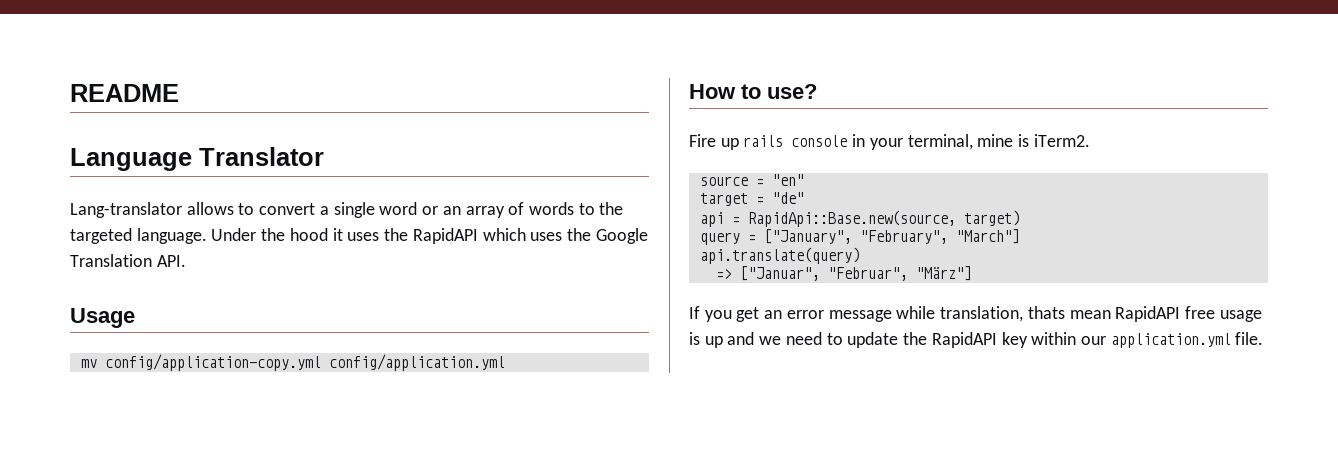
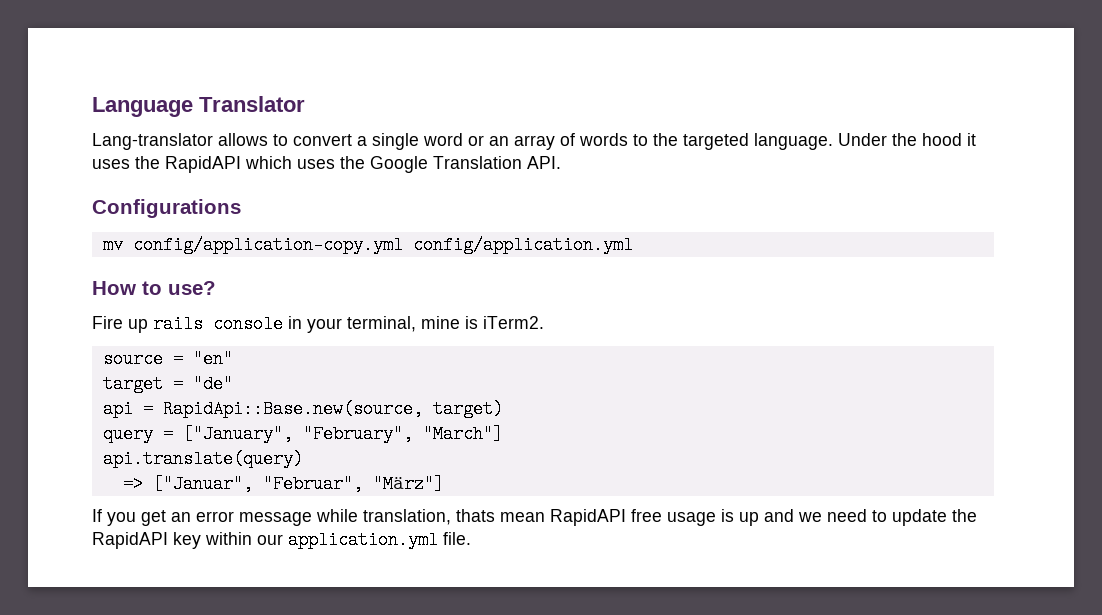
- README
- Usage
+ Configurations

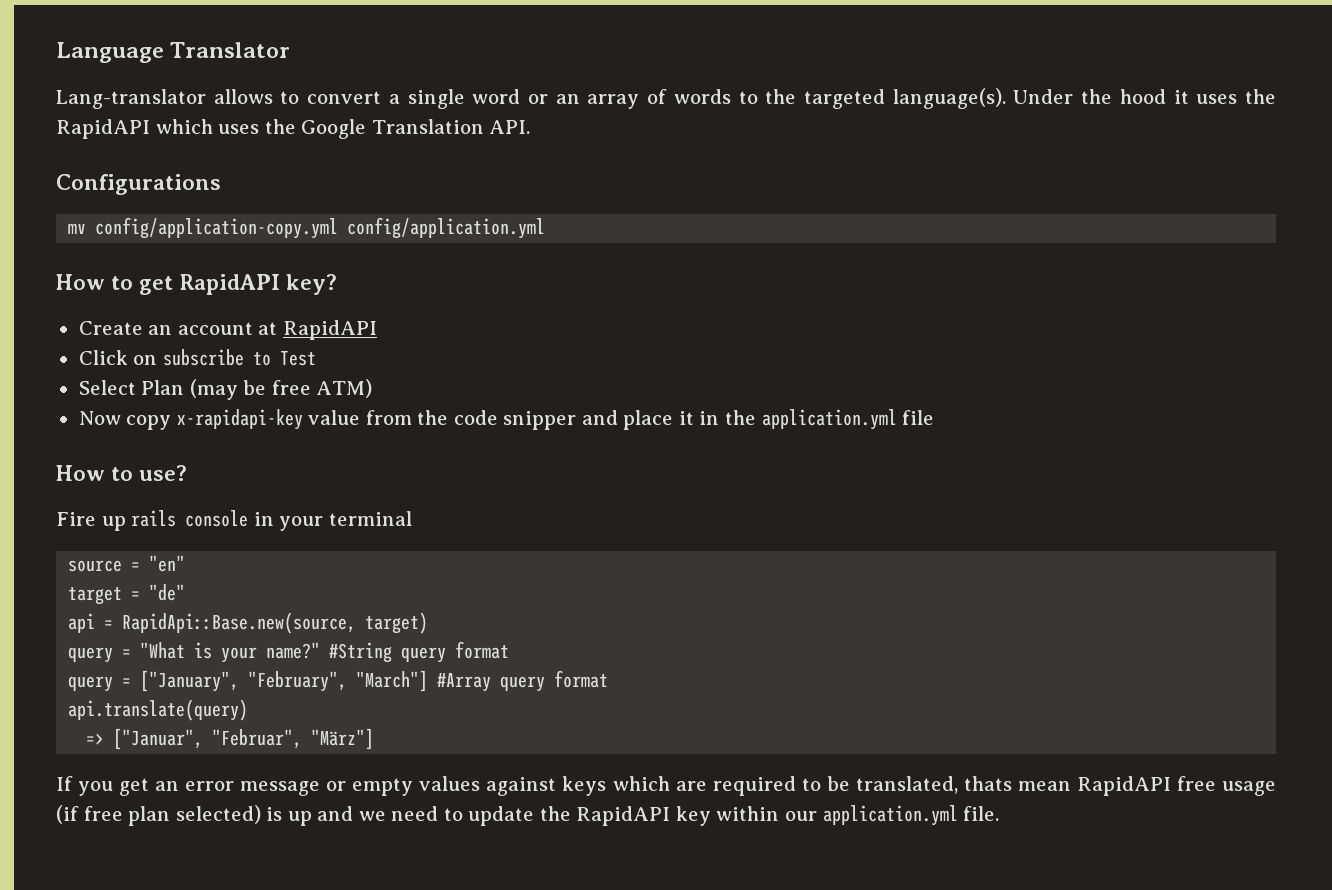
- Lang-translator allows to convert a single word or an array of words to the targeted language.
+ Lang-translator allows to convert a single word or an array of words to the targeted language(s).
+ How to get RapidAPI key?
+ Create an account at RapidAPI
+ Click on subscribe to Test
+ Select Plan (may be free ATM)
+ Now copy x-rapidapi-key value from the code snipper and place it in the application.yml file
- Fire up rails console in your terminal, mine is iTerm2.
+ Fire up rails console in your terminal
+ query = "What is your name?" #String query format
- query = ["January", "February", "March"]
+ query = ["January", "February", "March"] #Array query format
- If you get an error message while translation, thats mean RapidAPI free usage is up and we need to update the RapidAPI key within our application.yml file.
+ If you get an error message or empty values against keys which are required to be translated, thats mean RapidAPI free usage (if free plan selected) is up and we need to update the RapidAPI key within our application.yml file.

